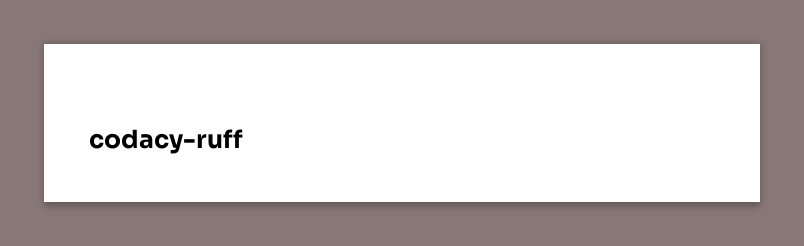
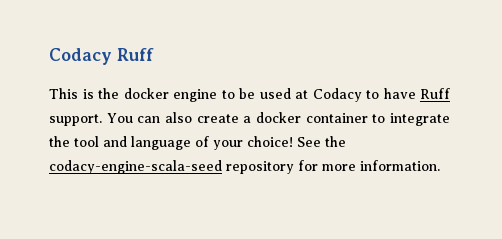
- codacy-ruff
+ Codacy Ruff
+ This is the docker engine to be used at Codacy to have Ruff support. You can also create a docker container to integrate the tool and language of your choice! See the codacy-engine-scala-seed repository for more information.

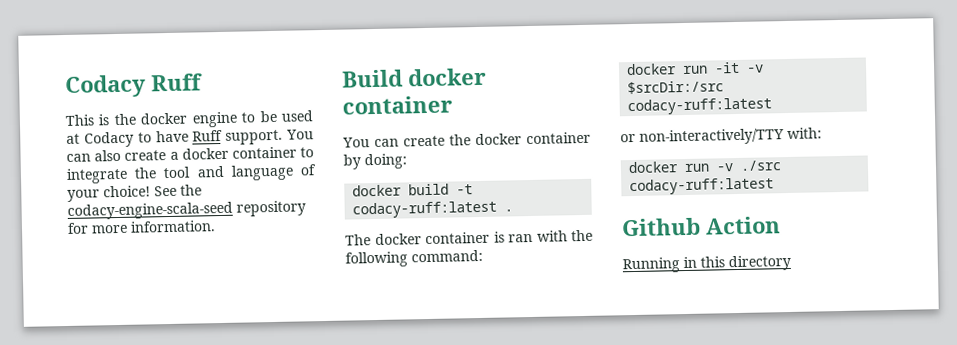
+ Build docker container
+ You can create the docker container by doing:
+ docker build -t codacy-ruff:latest .
+ The docker container is ran with the following command:
+ docker run -it -v $srcDir:/src codacy-ruff:latest
+ or non-interactively/TTY with:
+ docker run -v ./src codacy-ruff:latest
+ Github Action
+ Running in this directory

